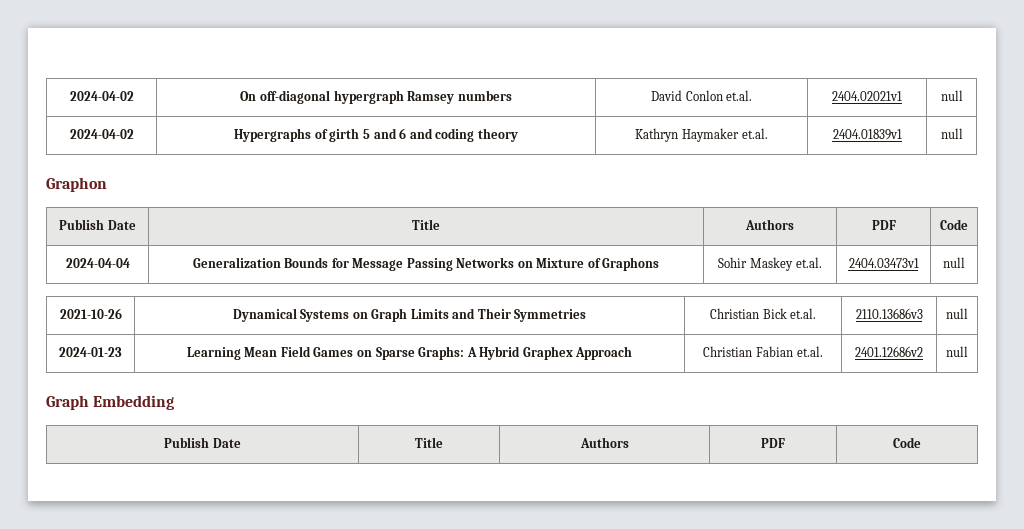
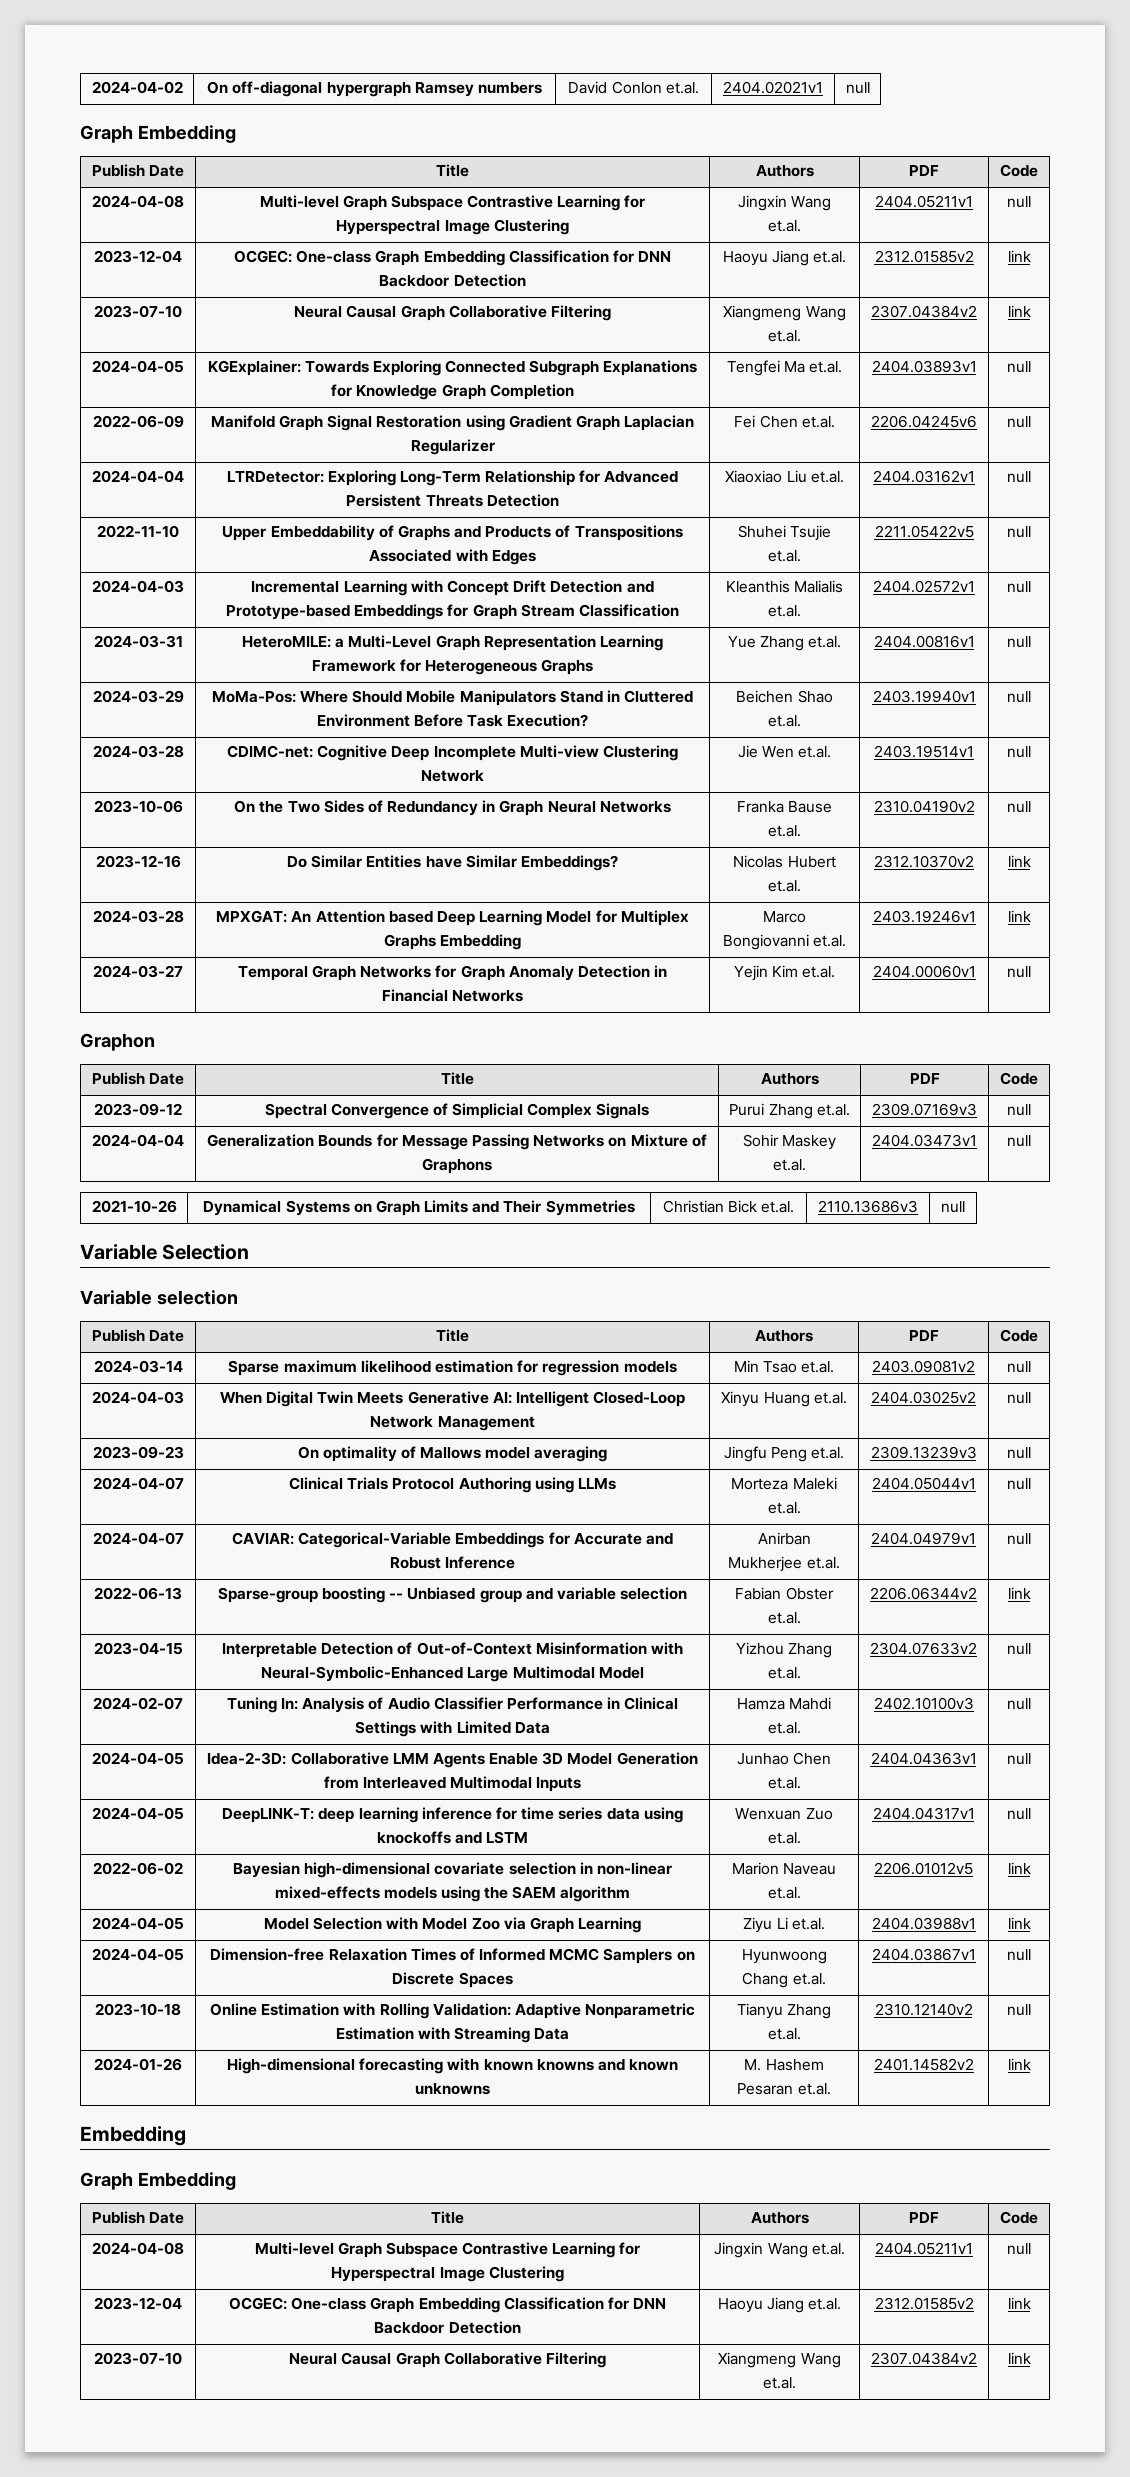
  2024-04-02 | On off-diagonal hypergraph Ramsey numbers | David Conlon et.al. | 2404.02021v1 | null
- 2024-04-02 | Hypergraphs of girth 5 and 6 and coding theory | Kathryn Haymaker et.al. | 2404.01839v1 | null
+ Graph Embedding
+ Publish Date | Title | Authors | PDF | Code
+ 2024-04-08 | Multi-level Graph Subspace Contrastive Learning for Hyperspectral Image Clustering | Jingxin Wang et.al. | 2404.05211v1 | null
+ 2023-12-04 | OCGEC: One-class Graph Embedding Classification for DNN Backdoor Detection | Haoyu Jiang et.al. | 2312.01585v2 | link
+ 2023-07-10 | Neural Causal Graph Collaborative Filtering | Xiangmeng Wang et.al. | 2307.04384v2 | link
+ 2024-04-05 | KGExplainer: Towards Exploring Connected Subgraph Explanations for Knowledge Graph Completion | Tengfei Ma et.al. | 2404.03893v1 | null
+ 2022-06-09 | Manifold Graph Signal Restoration using Gradient Graph Laplacian Regularizer | Fei Chen et.al. | 2206.04245v6 | null
+ 2024-04-04 | LTRDetector: Exploring Long-Term Relationship for Advanced Persistent Threats Detection | Xiaoxiao Liu et.al. | 2404.03162v1 | null
+ 2022-11-10 | Upper Embeddability of Graphs and Products of Transpositions Associated with Edges | Shuhei Tsujie et.al. | 2211.05422v5 | null
+ 2024-04-03 | Incremental Learning with Concept Drift Detection and Prototype-based Embeddings for Graph Stream Classification | Kleanthis Malialis et.al. | 2404.02572v1 | null
+ 2024-03-31 | HeteroMILE: a Multi-Level Graph Representation Learning Framework for Heterogeneous Graphs | Yue Zhang et.al. | 2404.00816v1 | null
+ 2024-03-29 | MoMa-Pos: Where Should Mobile Manipulators Stand in Cluttered Environment Before Task Execution? | Beichen Shao et.al. | 2403.19940v1 | null
+ 2024-03-28 | CDIMC-net: Cognitive Deep Incomplete Multi-view Clustering Network | Jie Wen et.al. | 2403.19514v1 | null
+ 2023-10-06 | On the Two Sides of Redundancy in Graph Neural Networks | Franka Bause et.al. | 2310.04190v2 | null
+ 2023-12-16 | Do Similar Entities have Similar Embeddings? | Nicolas Hubert et.al. | 2312.10370v2 | link
+ 2024-03-28 | MPXGAT: An Attention based Deep Learning Model for Multiplex Graphs Embedding | Marco Bongiovanni et.al. | 2403.19246v1 | link
+ 2024-03-27 | Temporal Graph Networks for Graph Anomaly Detection in Financial Networks | Yejin Kim et.al. | 2404.00060v1 | null
+ 2023-09-12 | Spectral Convergence of Simplicial Complex Signals | Purui Zhang et.al. | 2309.07169v3 | null
- 2024-01-23 | Learning Mean Field Games on Sparse Graphs: A Hybrid Graphex Approach | Christian Fabian et.al. | 2401.12686v2 | null
+ Variable Selection
+ Variable selection
+ Publish Date | Title | Authors | PDF | Code
+ 2024-03-14 | Sparse maximum likelihood estimation for regression models | Min Tsao et.al. | 2403.09081v2 | null
+ 2024-04-03 | When Digital Twin Meets Generative AI: Intelligent Closed-Loop Network Management | Xinyu Huang et.al. | 2404.03025v2 | null
+ 2023-09-23 | On optimality of Mallows model averaging | Jingfu Peng et.al. | 2309.13239v3 | null
+ 2024-04-07 | Clinical Trials Protocol Authoring using LLMs | Morteza Maleki et.al. | 2404.05044v1 | null
+ 2024-04-07 | CAVIAR: Categorical-Variable Embeddings for Accurate and Robust Inference | Anirban Mukherjee et.al. | 2404.04979v1 | null
+ 2022-06-13 | Sparse-group boosting -- Unbiased group and variable selection | Fabian Obster et.al. | 2206.06344v2 | link
+ 2023-04-15 | Interpretable Detection of Out-of-Context Misinformation with Neural-Symbolic-Enhanced Large Multimodal Model | Yizhou Zhang et.al. | 2304.07633v2 | null
+ 2024-02-07 | Tuning In: Analysis of Audio Classifier Performance in Clinical Settings with Limited Data | Hamza Mahdi et.al. | 2402.10100v3 | null
+ 2024-04-05 | Idea-2-3D: Collaborative LMM Agents Enable 3D Model Generation from Interleaved Multimodal Inputs | Junhao Chen et.al. | 2404.04363v1 | null
+ 2024-04-05 | DeepLINK-T: deep learning inference for time series data using knockoffs and LSTM | Wenxuan Zuo et.al. | 2404.04317v1 | null
+ 2022-06-02 | Bayesian high-dimensional covariate selection in non-linear mixed-effects models using the SAEM algorithm | Marion Naveau et.al. | 2206.01012v5 | link
+ 2024-04-05 | Model Selection with Model Zoo via Graph Learning | Ziyu Li et.al. | 2404.03988v1 | link
+ 2024-04-05 | Dimension-free Relaxation Times of Informed MCMC Samplers on Discrete Spaces | Hyunwoong Chang et.al. | 2404.03867v1 | null
+ 2023-10-18 | Online Estimation with Rolling Validation: Adaptive Nonparametric Estimation with Streaming Data | Tianyu Zhang et.al. | 2310.12140v2 | null
+ 2024-01-26 | High-dimensional forecasting with known knowns and known unknowns | M. Hashem Pesaran et.al. | 2401.14582v2 | link
+ Embedding
  Graph Embedding
  Publish Date | Title | Authors | PDF | Code
+ 2024-04-08 | Multi-level Graph Subspace Contrastive Learning for Hyperspectral Image Clustering | Jingxin Wang et.al. | 2404.05211v1 | null
+ 2023-12-04 | OCGEC: One-class Graph Embedding Classification for DNN Backdoor Detection | Haoyu Jiang et.al. | 2312.01585v2 | link
+ 2023-07-10 | Neural Causal Graph Collaborative Filtering | Xiangmeng Wang et.al. | 2307.04384v2 | link

